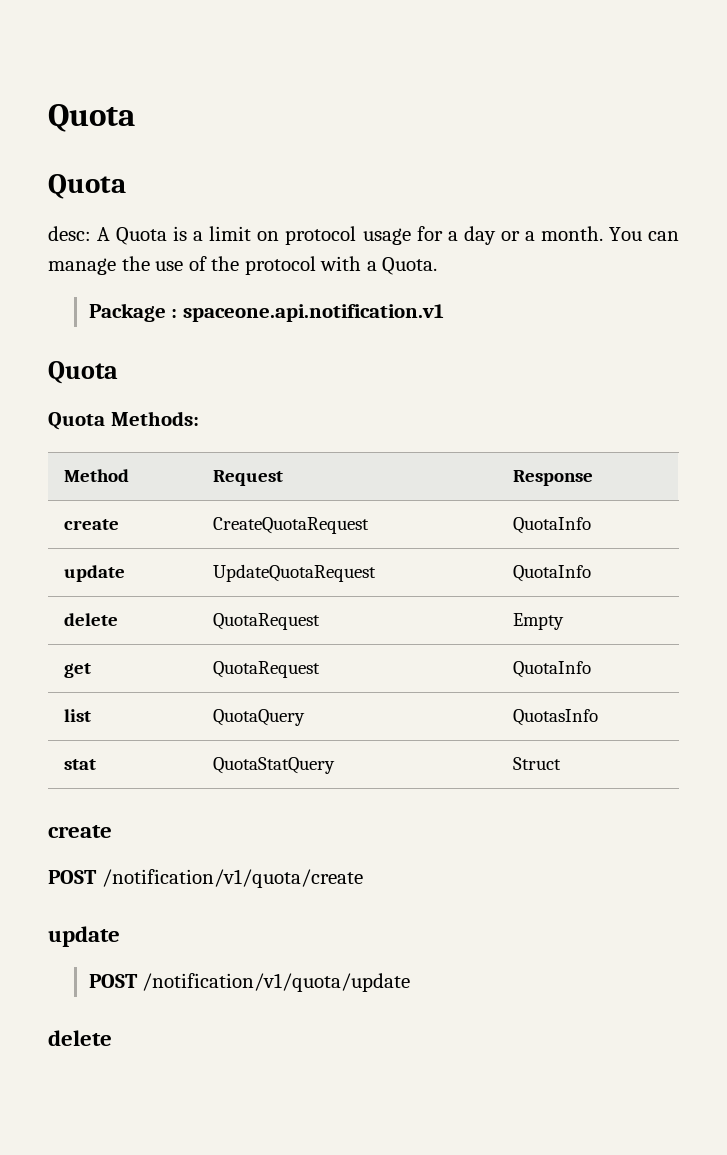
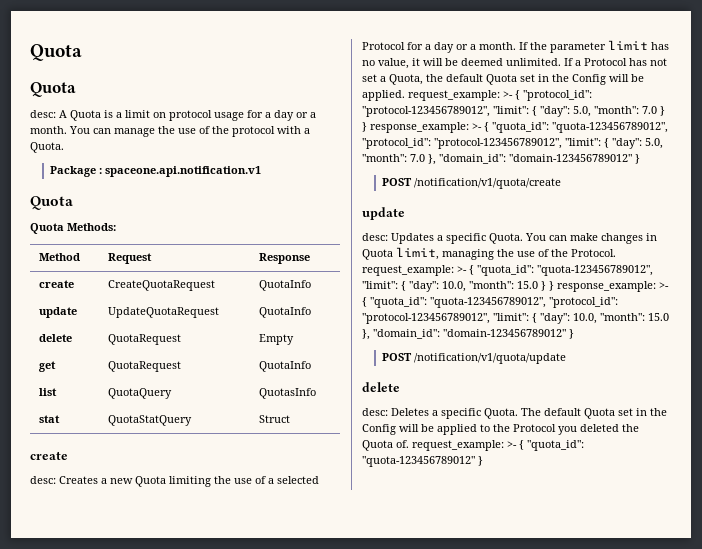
+ desc: Creates a new Quota limiting the use of a selected Protocol for a day or a month. If the parameter limit has no value, it will be deemed unlimited. If a Protocol has not set a Quota, the default Quota set in the Config will be applied. request_example: >- { "protocol_id": "protocol-123456789012", "limit": { "day": 5.0, "month": 7.0 } } response_example: >- { "quota_id": "quota-123456789012", "protocol_id": "protocol-123456789012", "limit": { "day": 5.0, "month": 7.0 }, "domain_id": "domain-123456789012" }
  POST /notification/v1/quota/create
  update
+ desc: Updates a specific Quota. You can make changes in Quota limit, managing the use of the Protocol. request_example: >- { "quota_id": "quota-123456789012", "limit": { "day": 10.0, "month": 15.0 } } response_example: >- { "quota_id": "quota-123456789012", "protocol_id": "protocol-123456789012", "limit": { "day": 10.0, "month": 15.0 }, "domain_id": "domain-123456789012" }
  POST /notification/v1/quota/update
  delete
+ desc: Deletes a specific Quota. The default Quota set in the Config will be applied to the Protocol you deleted the Quota of. request_example: >- { "quota_id": "quota-123456789012" }

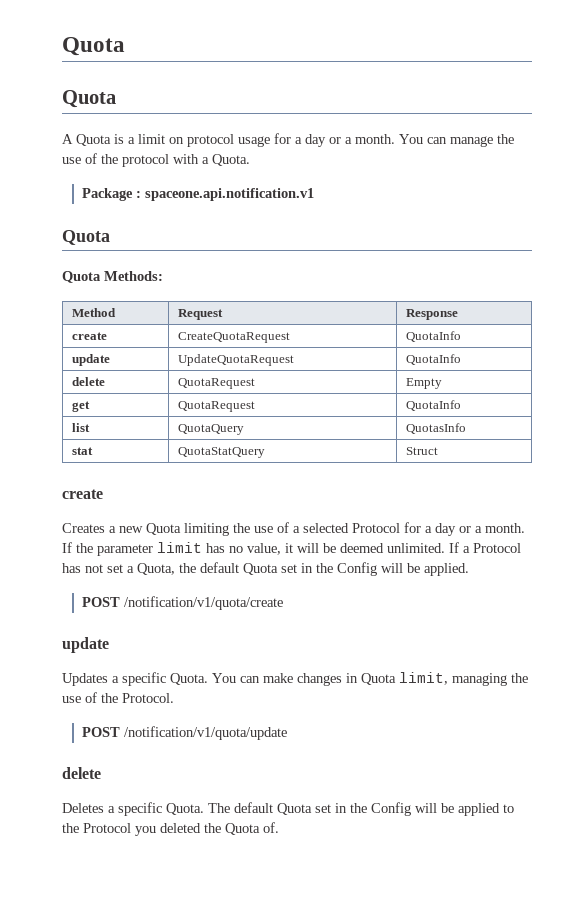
- desc: A Quota is a limit on protocol usage for a day or a month.
+ A Quota is a limit on protocol usage for a day or a month.
- desc: Creates a new Quota limiting the use of a selected Protocol for a day or a month.
+ Creates a new Quota limiting the use of a selected Protocol for a day or a month.
- If a Protocol has not set a Quota, the default Quota set in the Config will be applied. request_example: >- { "protocol_id": "protocol-123456789012", "limit": { "day": 5.0, "month": 7.0 } } response_example: >- { "quota_id": "quota-123456789012", "protocol_id": "protocol-123456789012", "limit": { "day": 5.0, "month": 7.0 }, "domain_id": "domain-123456789012" }
+ If a Protocol has not set a Quota, the default Quota set in the Config will be applied.
- desc: Updates a specific Quota.
+ Updates a specific Quota.
- You can make changes in Quota limit, managing the use of the Protocol. request_example: >- { "quota_id": "quota-123456789012", "limit": { "day": 10.0, "month": 15.0 } } response_example: >- { "quota_id": "quota-123456789012", "protocol_id": "protocol-123456789012", "limit": { "day": 10.0, "month": 15.0 }, "domain_id": "domain-123456789012" }
+ You can make changes in Quota limit, managing the use of the Protocol.
- desc: Deletes a specific Quota.
+ Deletes a specific Quota.
- The default Quota set in the Config will be applied to the Protocol you deleted the Quota of. request_example: >- { "quota_id": "quota-123456789012" }
+ The default Quota set in the Config will be applied to the Protocol you deleted the Quota of.

